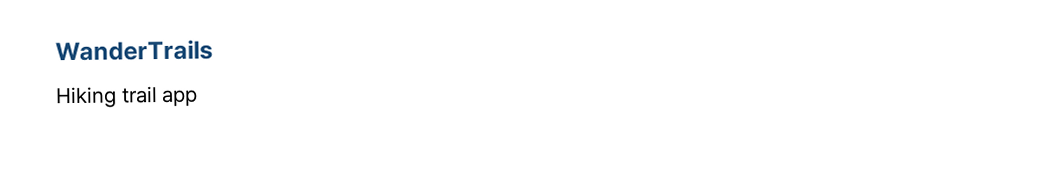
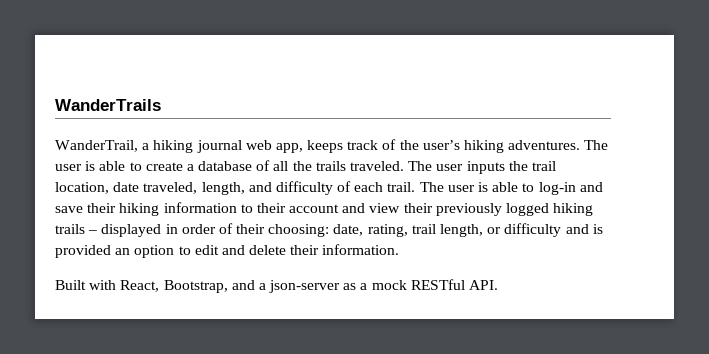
- Hiking trail app
+ WanderTrail, a hiking journal web app, keeps track of the user’s hiking adventures. The user is able to create a database of all the trails traveled. The user inputs the trail location, date traveled, length, and difficulty of each trail. The user is able to log-in and save their hiking information to their account and view their previously logged hiking trails – displayed in order of their choosing: date, rating, trail length, or difficulty and is provided an option to edit and delete their information.
+ Built with React, Bootstrap, and a json-server as a mock RESTful API.

